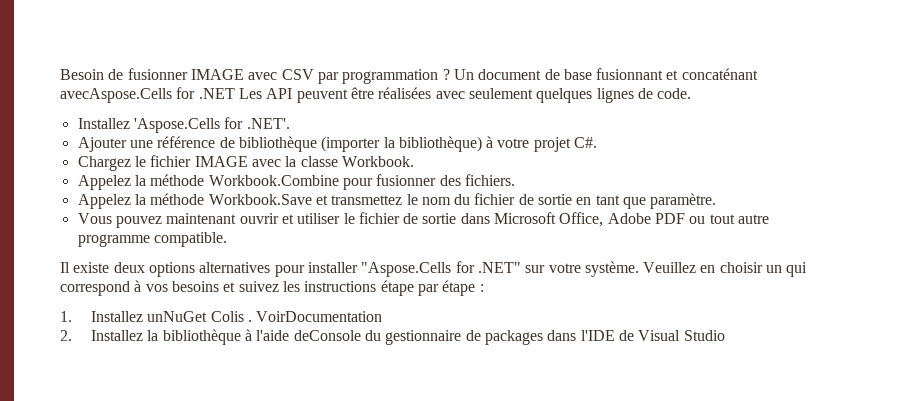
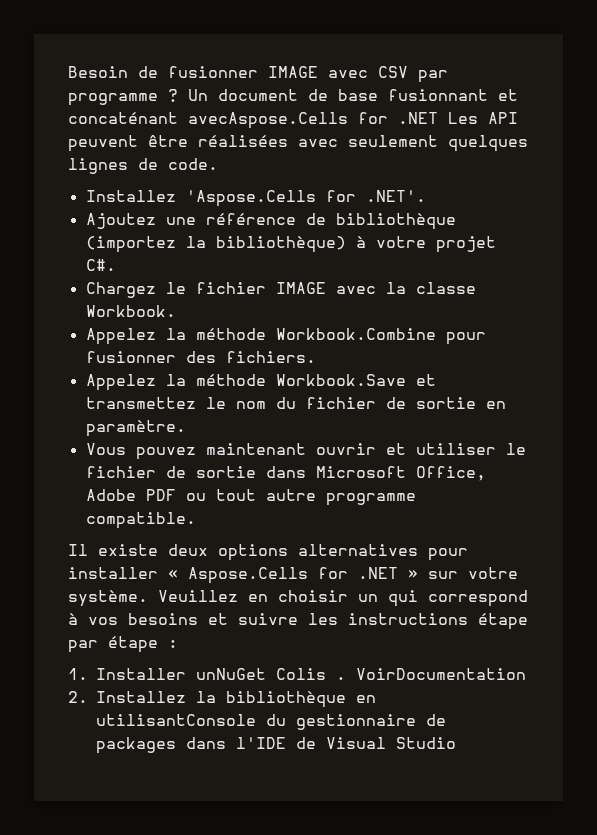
- Besoin de fusionner IMAGE avec CSV par programmation ?
+ Besoin de fusionner IMAGE avec CSV par programme ?
- Ajouter une référence de bibliothèque (importer la bibliothèque) à votre projet C#.
+ Ajoutez une référence de bibliothèque (importez la bibliothèque) à votre projet C#.
- Appelez la méthode Workbook.Save et transmettez le nom du fichier de sortie en tant que paramètre.
+ Appelez la méthode Workbook.Save et transmettez le nom du fichier de sortie en paramètre.
- Il existe deux options alternatives pour installer "Aspose.Cells for .NET" sur votre système.
+ Il existe deux options alternatives pour installer « Aspose.Cells for .NET » sur votre système.
- Veuillez en choisir un qui correspond à vos besoins et suivez les instructions étape par étape :
+ Veuillez en choisir un qui correspond à vos besoins et suivre les instructions étape par étape :
- 1. Installez unNuGet Colis .
+ 1. Installer unNuGet Colis .
- 2. Installez la bibliothèque à l'aide deConsole du gestionnaire de packages dans l'IDE de Visual Studio
+ 2. Installez la bibliothèque en utilisantConsole du gestionnaire de packages dans l'IDE de Visual Studio

